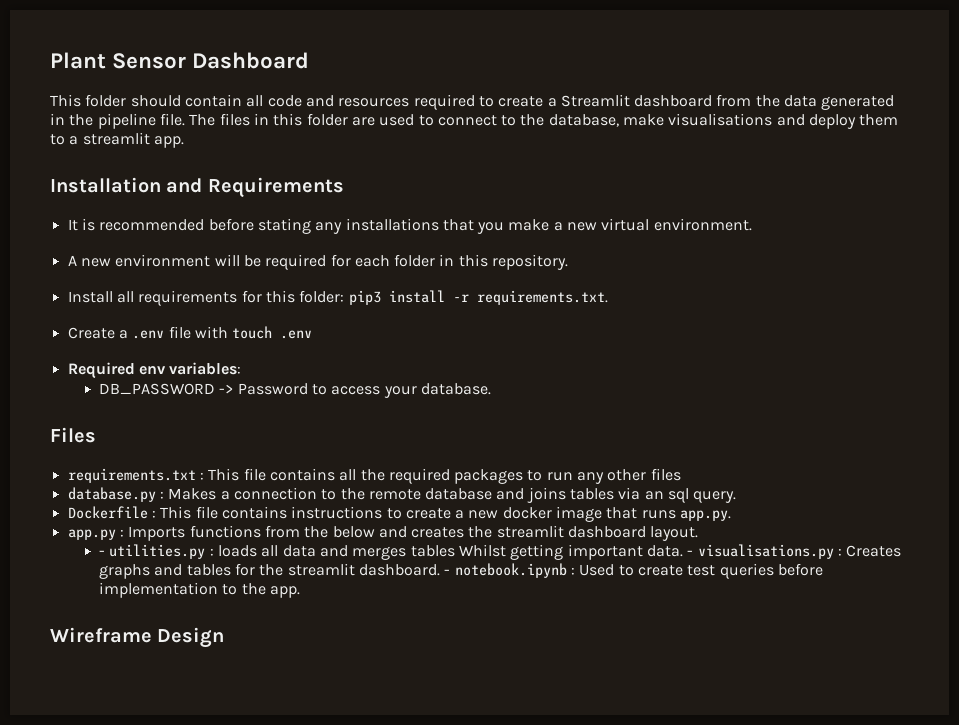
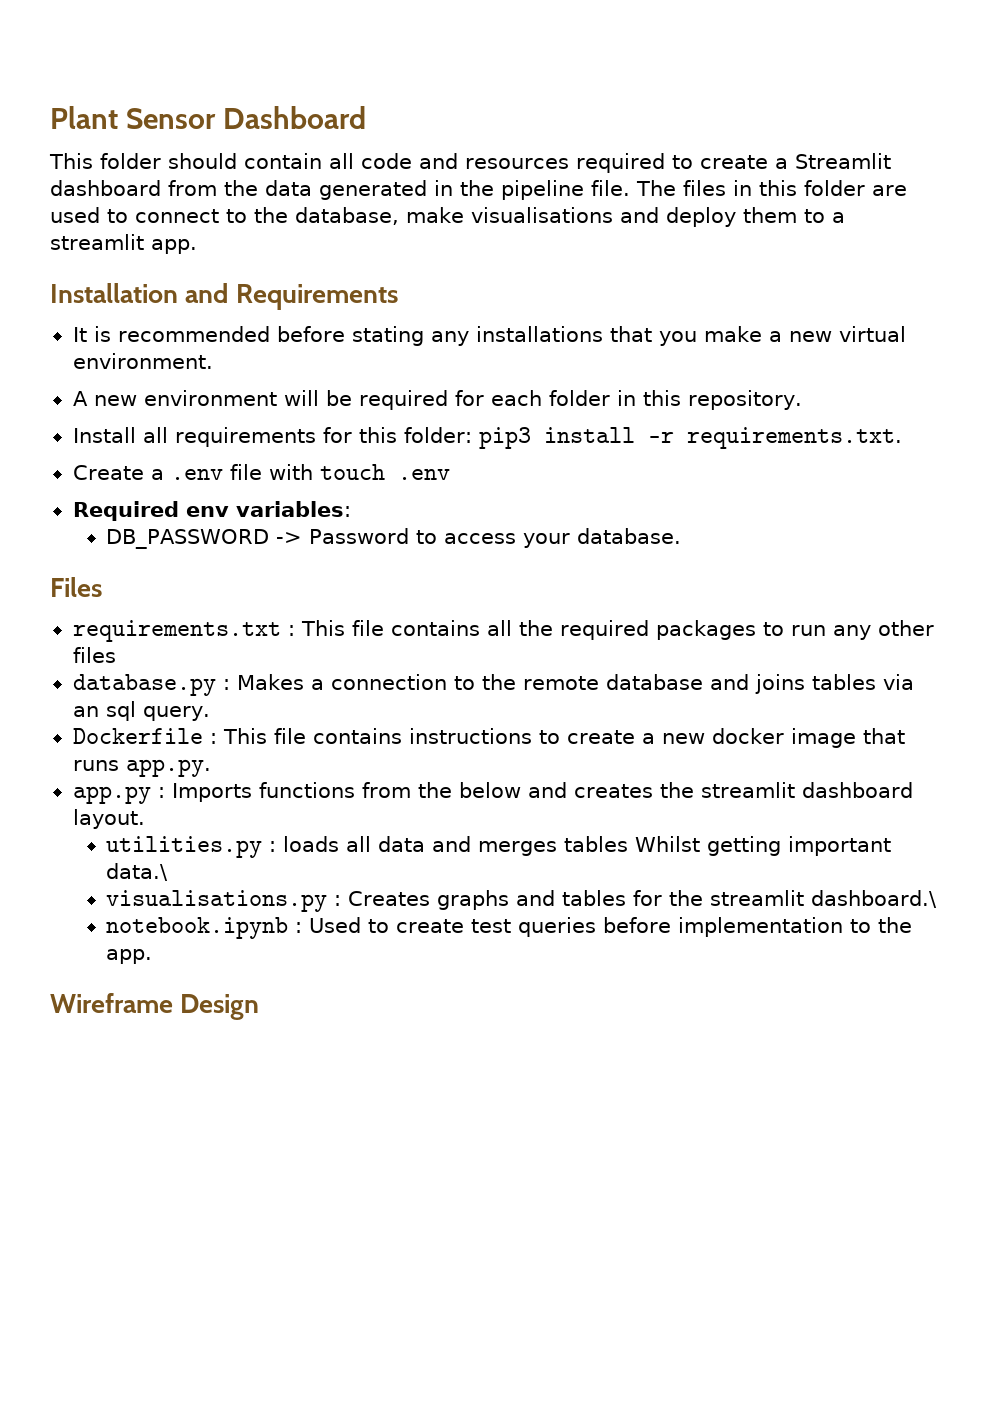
- - utilities.py : loads all data and merges tables Whilst getting important data. - visualisations.py : Creates graphs and tables for the streamlit dashboard. - notebook.ipynb : Used to create test queries before implementation to the app.
+ utilities.py : loads all data and merges tables Whilst getting important data.\
+ visualisations.py : Creates graphs and tables for the streamlit dashboard.\
+ notebook.ipynb : Used to create test queries before implementation to the app.

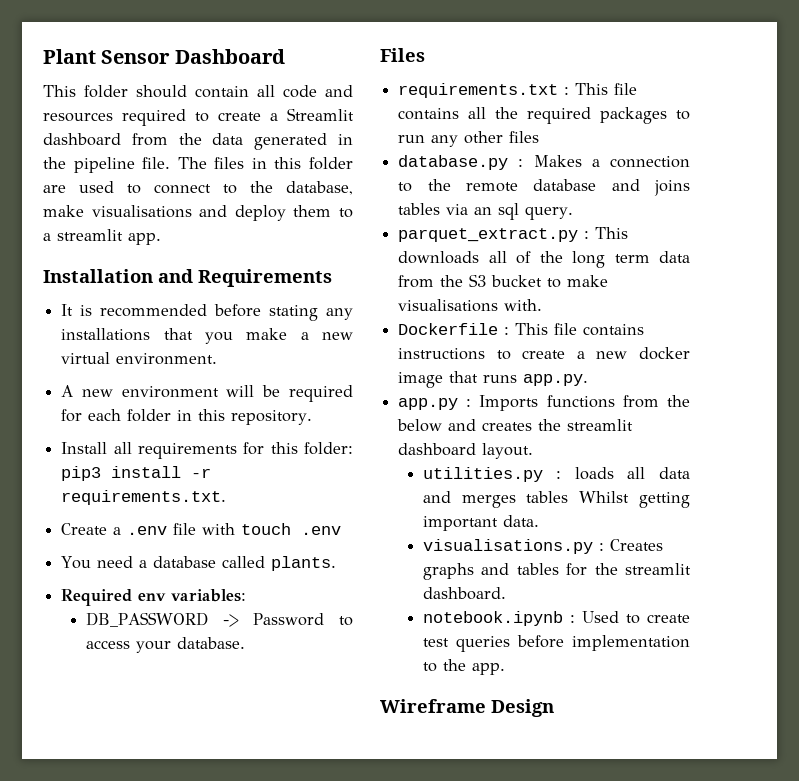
+ You need a database called plants.
+ parquet_extract.py : This downloads all of the long term data from the S3 bucket to make visualisations with.
- utilities.py : loads all data and merges tables Whilst getting important data.\
+ utilities.py : loads all data and merges tables Whilst getting important data.
- visualisations.py : Creates graphs and tables for the streamlit dashboard.\
+ visualisations.py : Creates graphs and tables for the streamlit dashboard.

